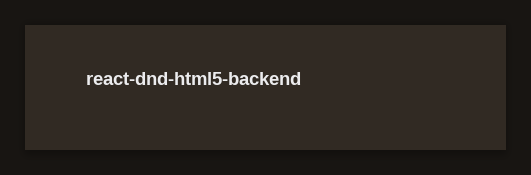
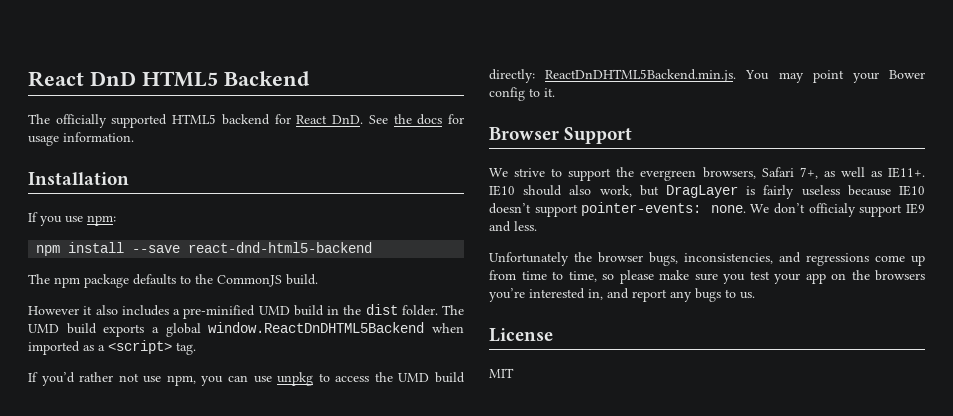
- react-dnd-html5-backend
+ React DnD HTML5 Backend
+ The officially supported HTML5 backend for React DnD. See the docs for usage information.
+ Installation
+ If you use npm:
+ npm install --save react-dnd-html5-backend
+ The npm package defaults to the CommonJS build.
+ However it also includes a pre-minified UMD build in the dist folder. The UMD build exports a global window.ReactDnDHTML5Backend when imported as a <script> tag.
+ If you’d rather not use npm, you can use unpkg to access the UMD build directly: ReactDnDHTML5Backend.min.js. You may point your Bower config to it.
+ Browser Support
+ We strive to support the evergreen browsers, Safari 7+, as well as IE11+. IE10 should also work, but DragLayer is fairly useless because IE10 doesn’t support pointer-events: none. We don’t officialy support IE9 and less.
+ Unfortunately the browser bugs, inconsistencies, and regressions come up from time to time, so please make sure you test your app on the browsers you’re interested in, and report any bugs to us.
+ License
+ MIT

